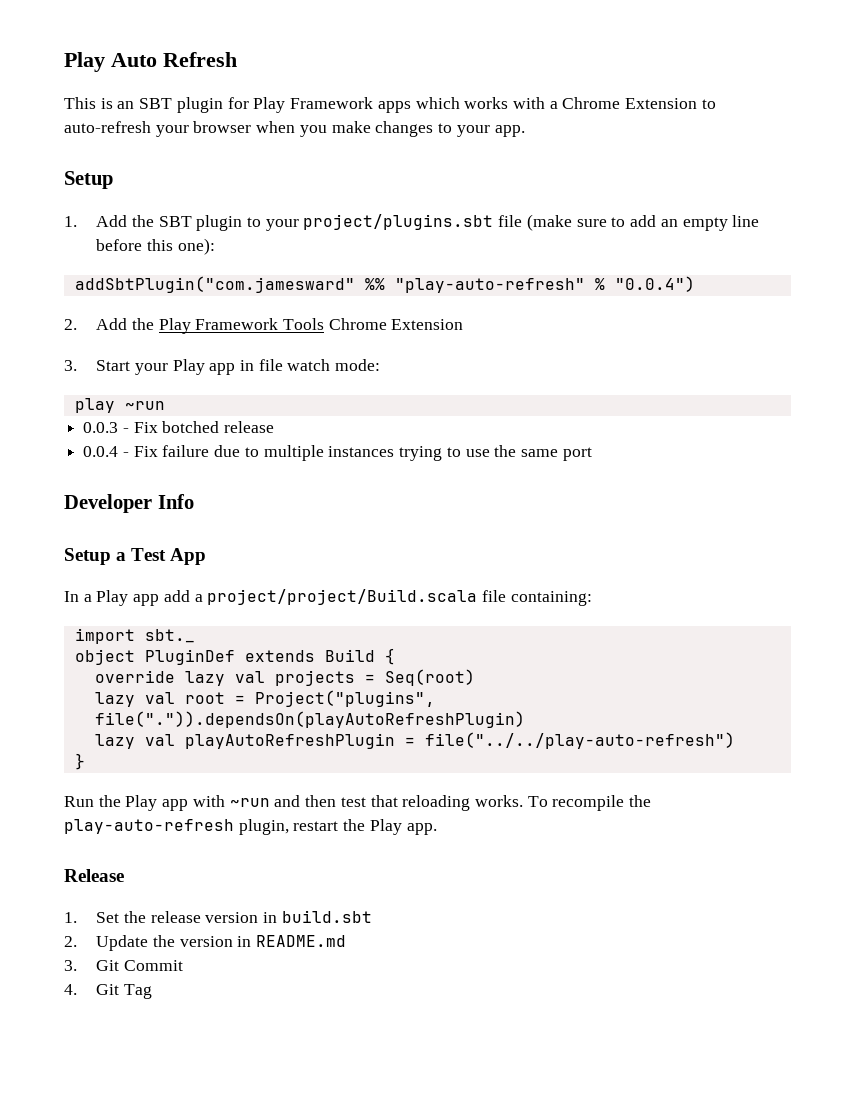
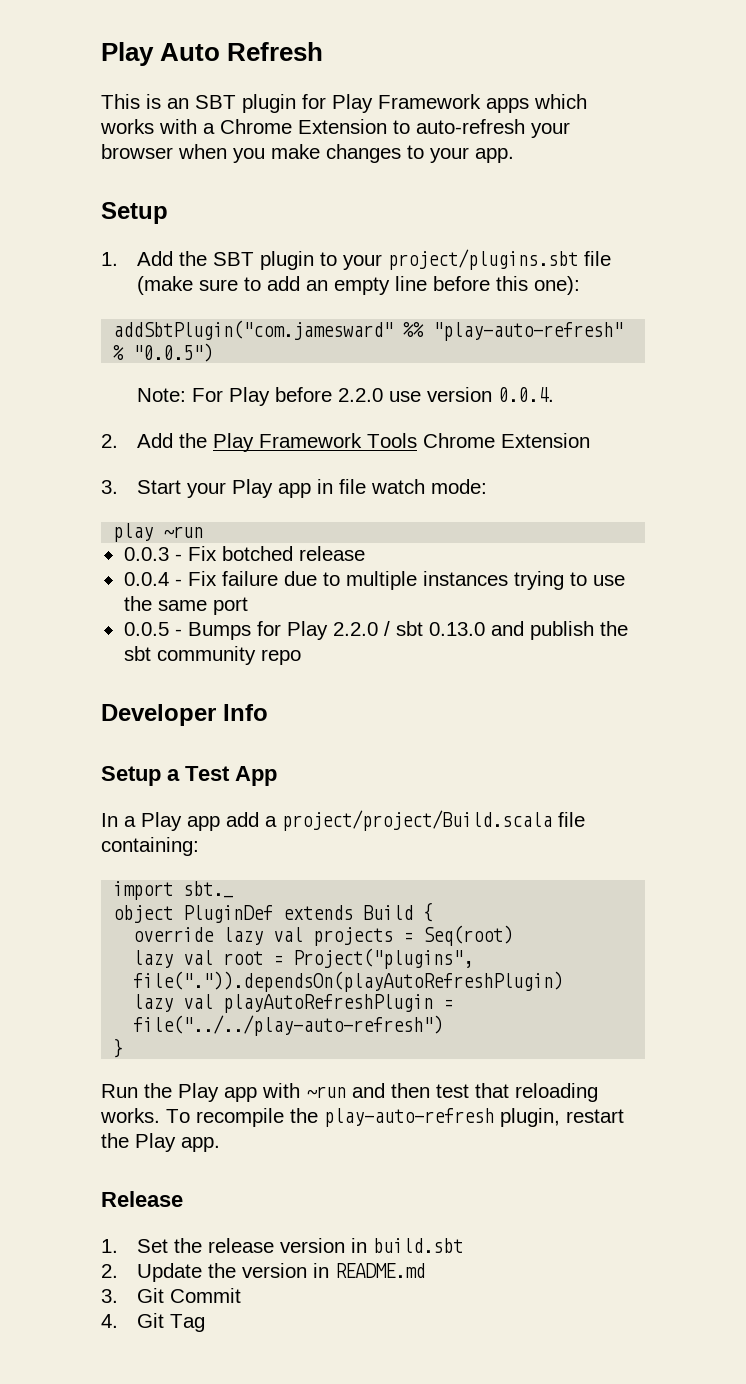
- addSbtPlugin("com.jamesward" %% "play-auto-refresh" % "0.0.4")
+ addSbtPlugin("com.jamesward" %% "play-auto-refresh" % "0.0.5")
+ Note: For Play before 2.2.0 use version 0.0.4.
+ 0.0.5 - Bumps for Play 2.2.0 / sbt 0.13.0 and publish the sbt community repo

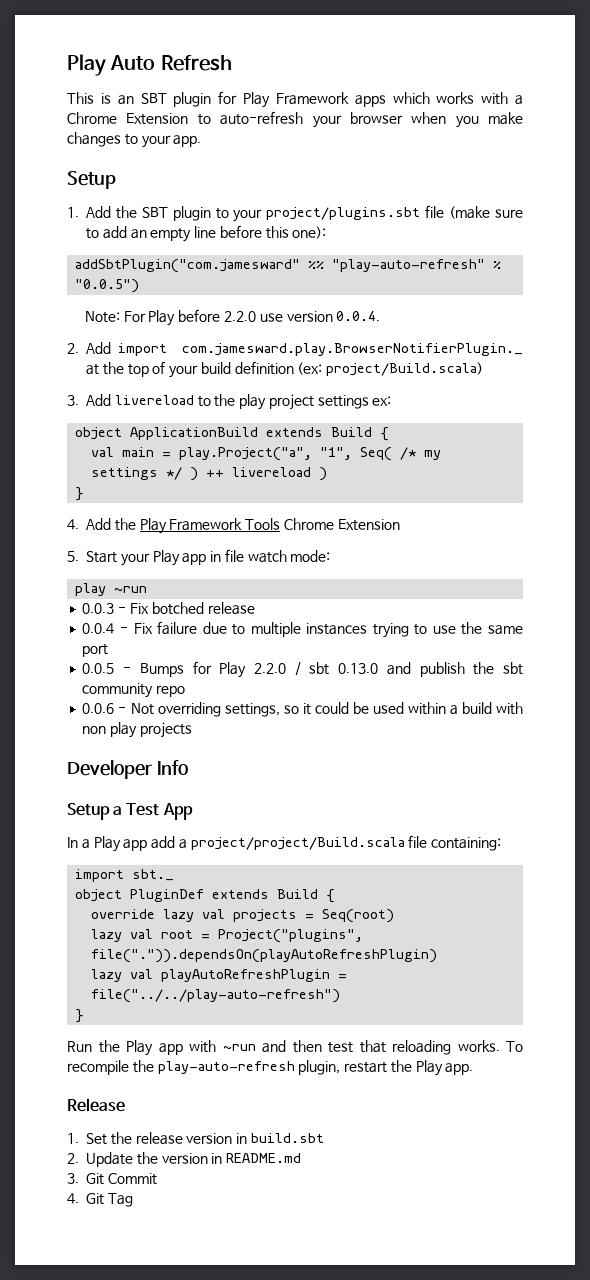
- 2. Add the Play Framework Tools Chrome Extension
+ 2. Add import com.jamesward.play.BrowserNotifierPlugin._ at the top of your build definition (ex: project/Build.scala)
+ 3. Add livereload to the play project settings ex:
+ object ApplicationBuild extends Build {
+ val main = play.Project("a", "1", Seq( /* my settings */ ) ++ livereload )
+ }
+ 4. Add the Play Framework Tools Chrome Extension
- 3. Start your Play app in file watch mode:
+ 5. Start your Play app in file watch mode:
+ 0.0.6 - Not overriding settings, so it could be used within a build with non play projects

